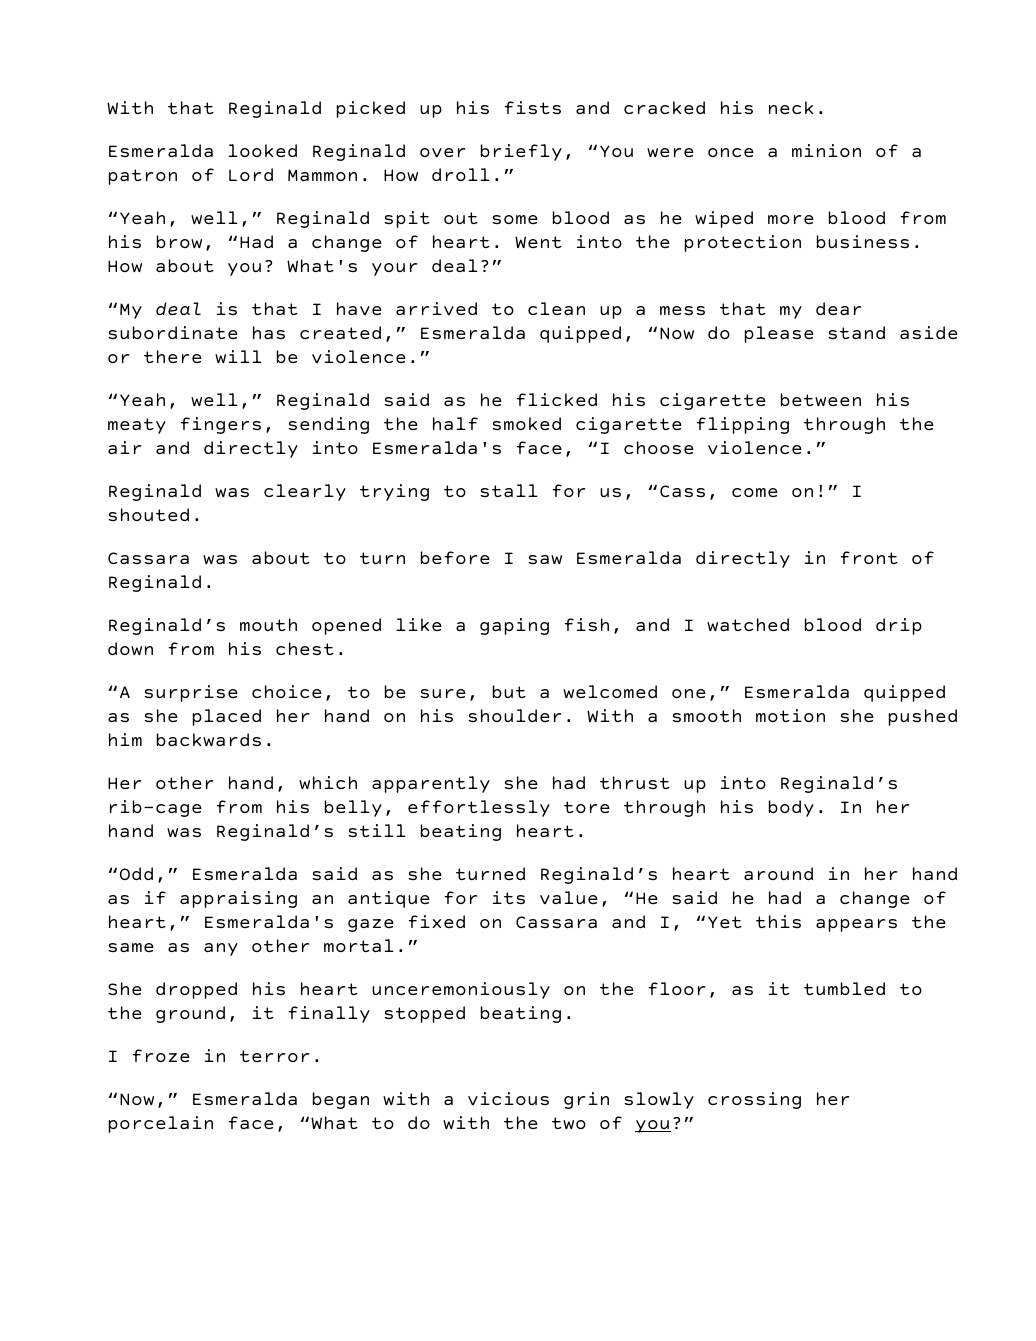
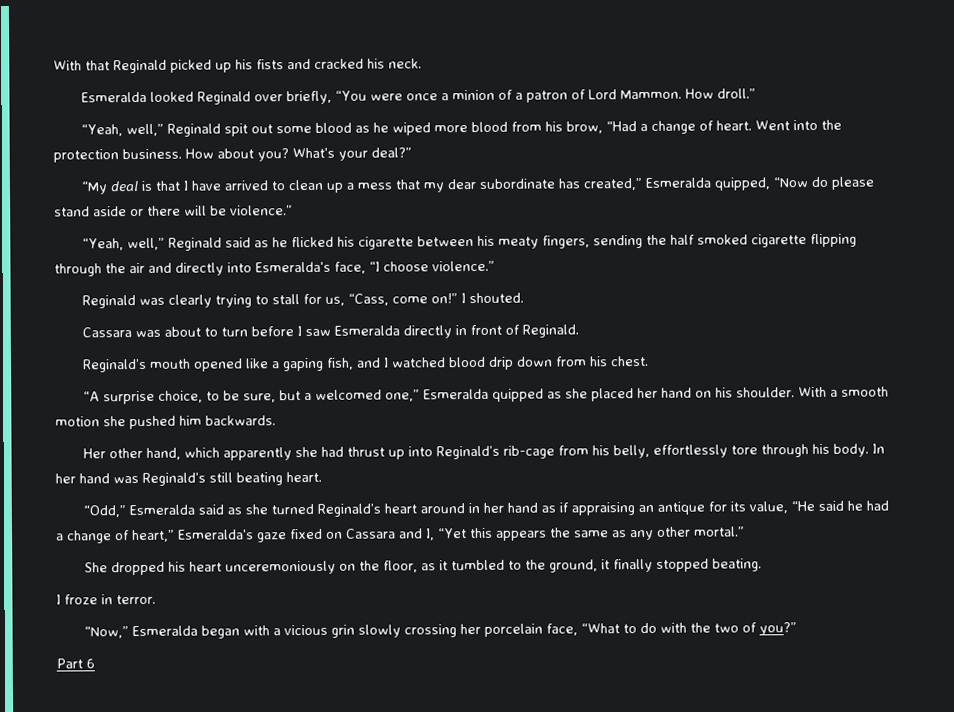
+ Part 6

